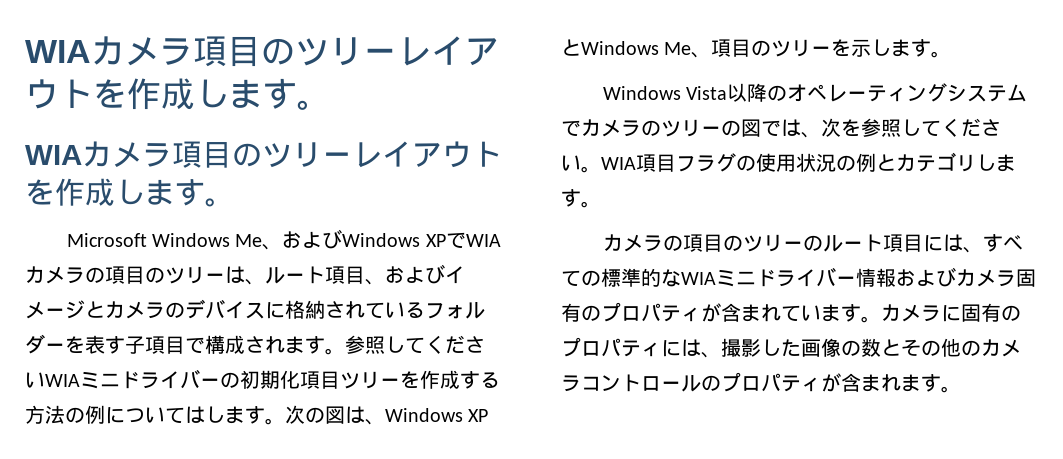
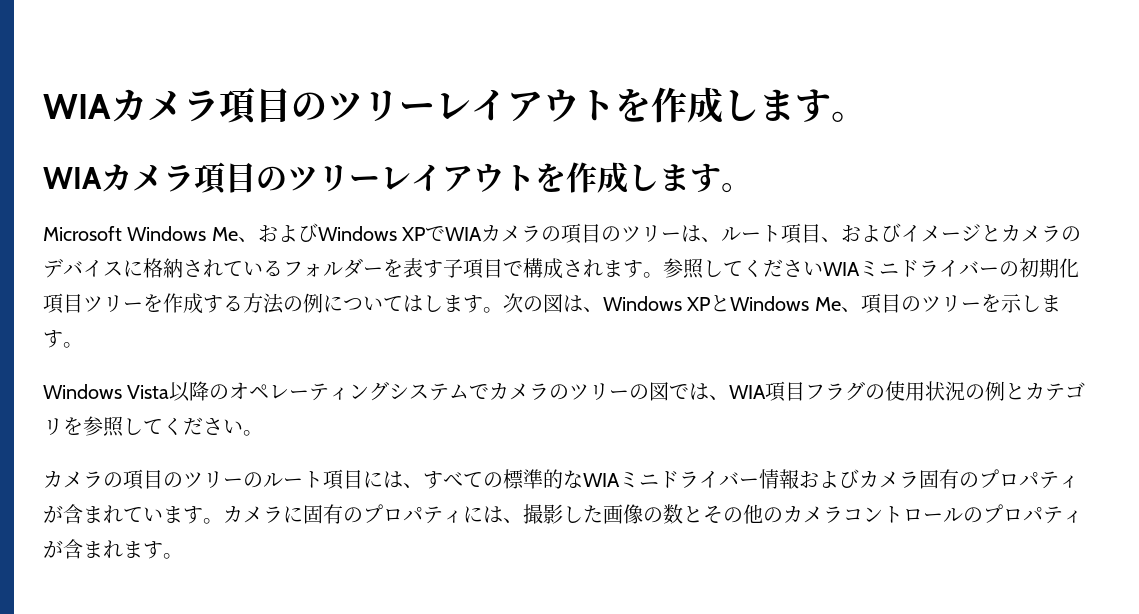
- Windows Vista以降のオペレーティングシステムでカメラのツリーの図では、次を参照してください。WIA項目フラグの使用状況の例とカテゴリします。
+ Windows Vista以降のオペレーティングシステムでカメラのツリーの図では、WIA項目フラグの使用状況の例とカテゴリを参照してください。

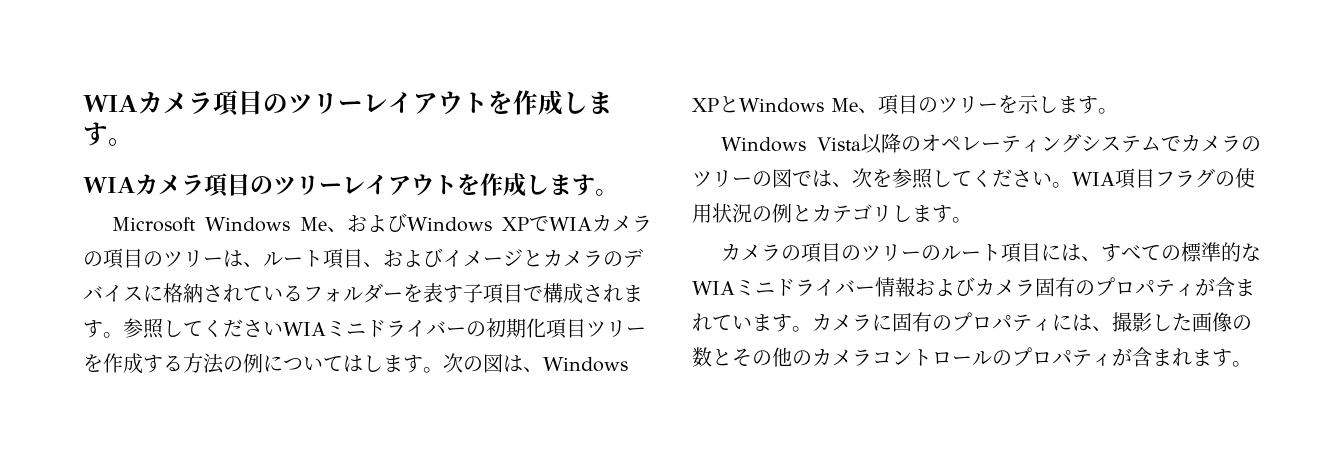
- Windows Vista以降のオペレーティングシステムでカメラのツリーの図では、WIA項目フラグの使用状況の例とカテゴリを参照してください。
+ Windows Vista以降のオペレーティングシステムでカメラのツリーの図では、次を参照してください。WIA項目フラグの使用状況の例とカテゴリします。

